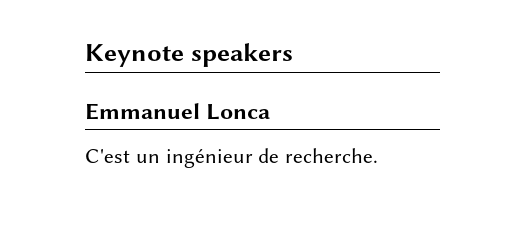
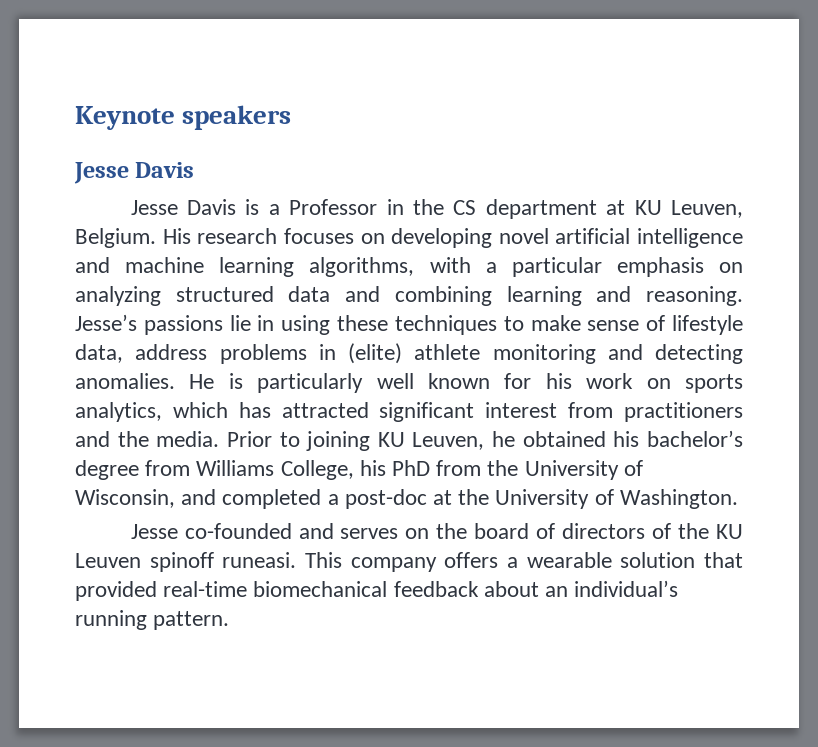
  Keynote speakers
- Emmanuel Lonca
- C'est un ingénieur de recherche.
+ Jesse Davis
+ Jesse Davis is a Professor in the CS department at KU Leuven, Belgium. His research focuses on developing novel artificial intelligence and machine learning algorithms, with a particular emphasis on analyzing structured data and combining learning and reasoning. Jesse’s passions lie in using these techniques to make sense of lifestyle data, address problems in (elite) athlete monitoring and detecting anomalies. He is particularly well known for his work on sports analytics, which has attracted significant interest from practitioners and the media. Prior to joining KU Leuven, he obtained his bachelor’s degree from Williams College, his PhD from the University of Wisconsin, and completed a post-doc at the University of Washington.
+ Jesse co-founded and serves on the board of directors of the KU Leuven spinoff runeasi. This company offers a wearable solution that provided real-time biomechanical feedback about an individual’s running pattern.

